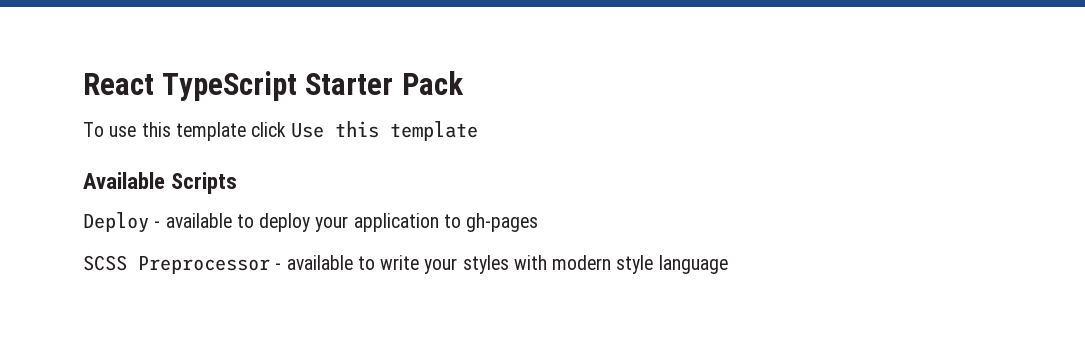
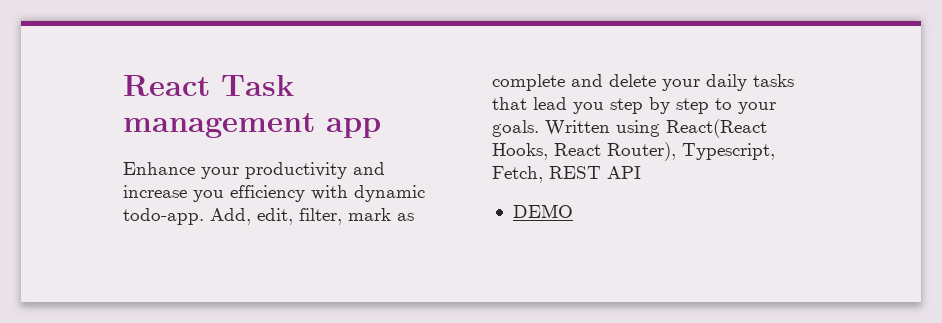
- React TypeScript Starter Pack
- To use this template click Use this template
- Available Scripts
- Deploy - available to deploy your application to gh-pages
- SCSS Preprocessor - available to write your styles with modern style language
+ React Task management app
+ Enhance your productivity and increase you efficiency with dynamic todo-app. Add, edit, filter, mark as complete and delete your daily tasks that lead you step by step to your goals. Written using React(React Hooks, React Router), Typescript, Fetch, REST API
+ DEMO

